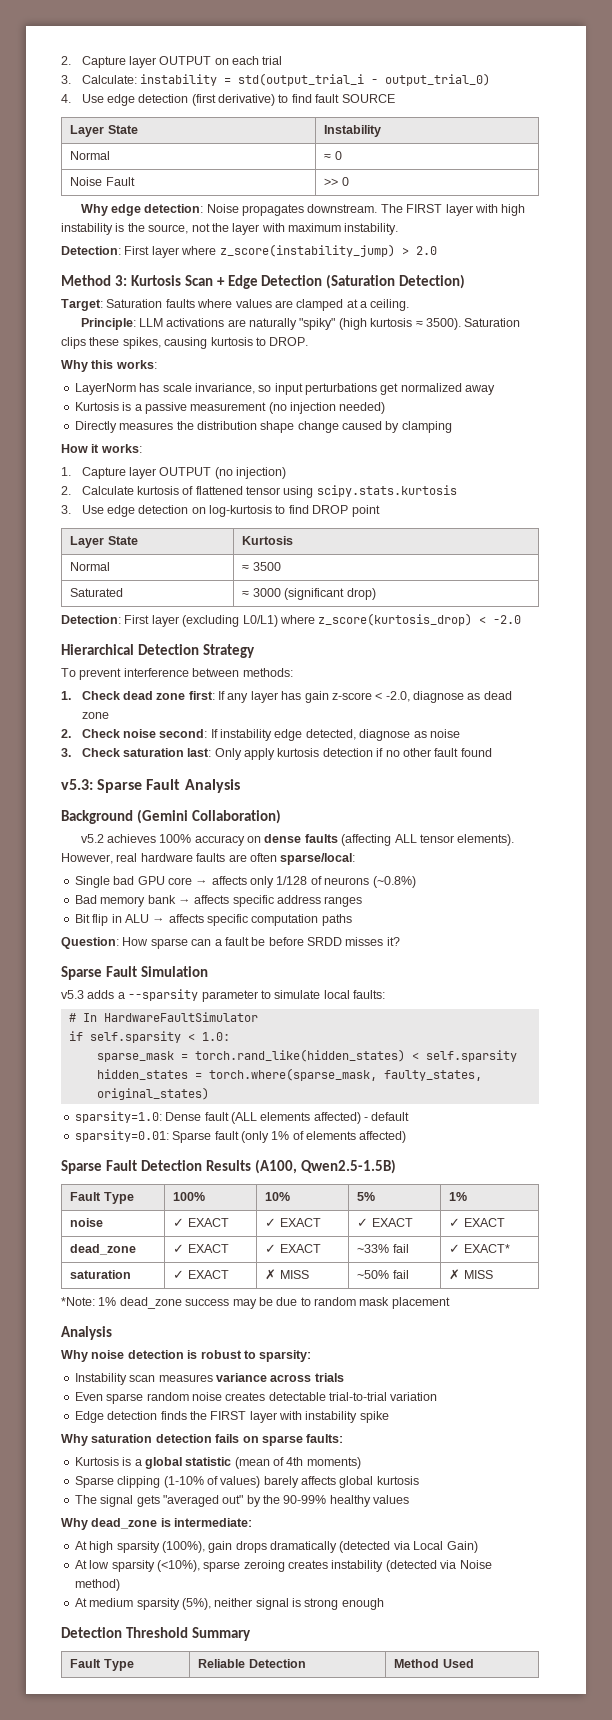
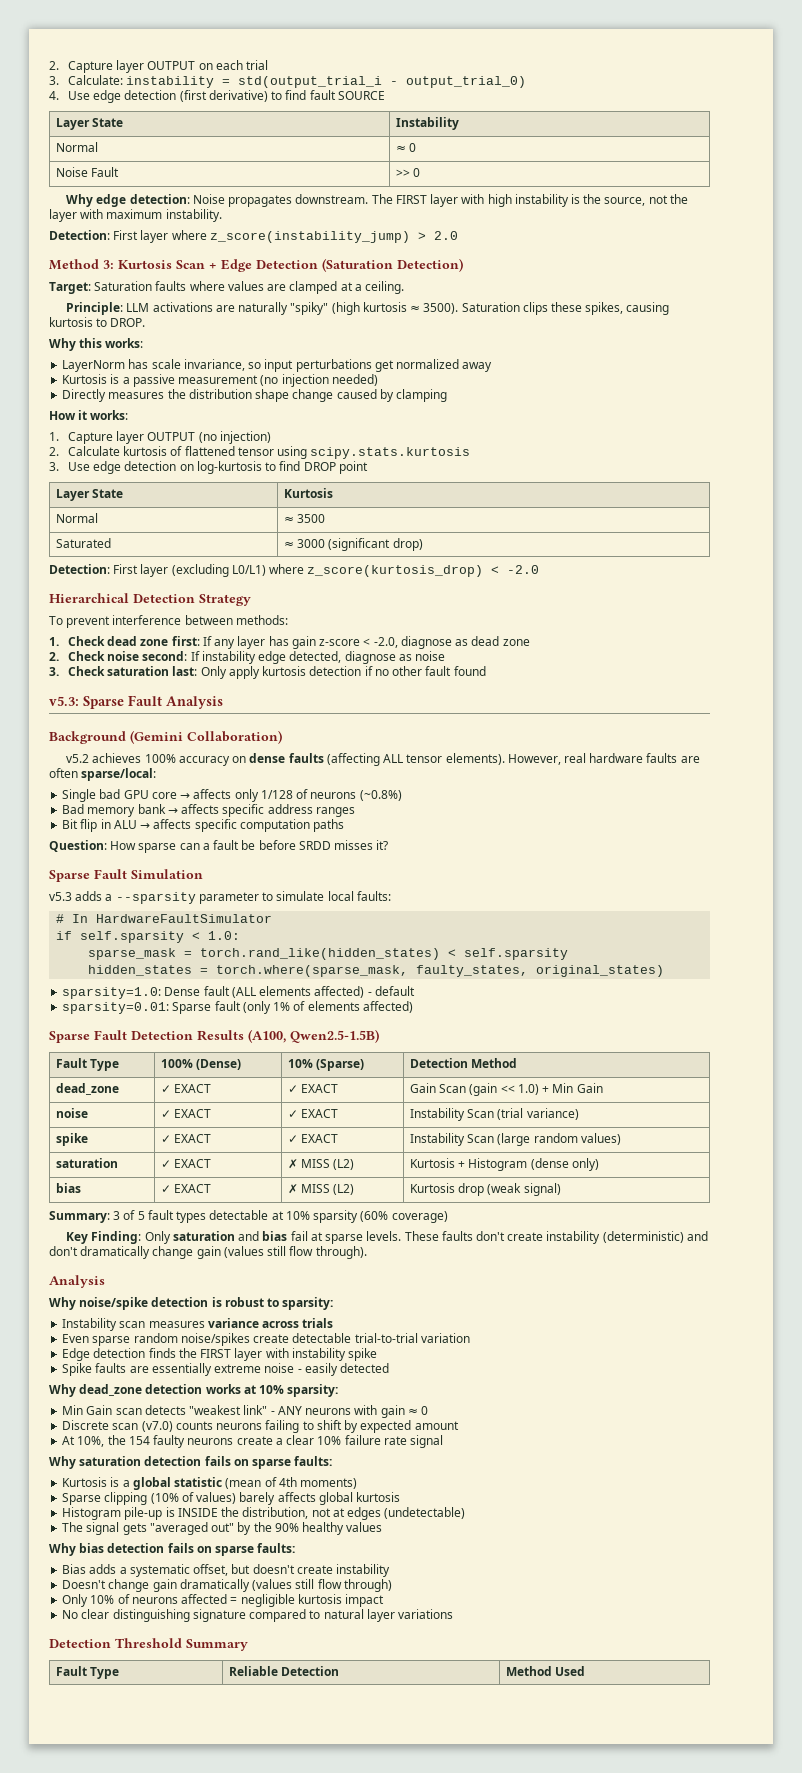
- Fault Type | 100% | 10% | 5% | 1%
+ Fault Type | 100% (Dense) | 10% (Sparse) | Detection Method
+ dead_zone | ✓ EXACT | ✓ EXACT | Gain Scan (gain << 1.0) + Min Gain
- noise | ✓ EXACT | ✓ EXACT | ✓ EXACT | ✓ EXACT
- dead_zone | ✓ EXACT | ✓ EXACT | ~33% fail | ✓ EXACT*
+ noise | ✓ EXACT | ✓ EXACT | Instability Scan (trial variance)
+ spike | ✓ EXACT | ✓ EXACT | Instability Scan (large random values)
- saturation | ✓ EXACT | ✗ MISS | ~50% fail | ✗ MISS
- *Note: 1% dead_zone success may be due to random mask placement
+ saturation | ✓ EXACT | ✗ MISS (L2) | Kurtosis + Histogram (dense only)
+ bias | ✓ EXACT | ✗ MISS (L2) | Kurtosis drop (weak signal)
+ Summary: 3 of 5 fault types detectable at 10% sparsity (60% coverage)
+ Key Finding: Only saturation and bias fail at sparse levels. These faults don't create instability (deterministic) and don't dramatically change gain (values still flow through).
- Why noise detection is robust to sparsity:
+ Why noise/spike detection is robust to sparsity:
- Even sparse random noise creates detectable trial-to-trial variation
+ Even sparse random noise/spikes create detectable trial-to-trial variation
+ Spike faults are essentially extreme noise - easily detected
+ Why dead_zone detection works at 10% sparsity:
+ Min Gain scan detects "weakest link" - ANY neurons with gain ≈ 0
+ Discrete scan (v7.0) counts neurons failing to shift by expected amount
+ At 10%, the 154 faulty neurons create a clear 10% failure rate signal
- Sparse clipping (1-10% of values) barely affects global kurtosis
+ Sparse clipping (10% of values) barely affects global kurtosis
+ Histogram pile-up is INSIDE the distribution, not at edges (undetectable)
- The signal gets "averaged out" by the 90-99% healthy values
+ The signal gets "averaged out" by the 90% healthy values
- Why dead_zone is intermediate:
- At high sparsity (100%), gain drops dramatically (detected via Local Gain)
- At low sparsity (<10%), sparse zeroing creates instability (detected via Noise method)
- At medium sparsity (5%), neither signal is strong enough
+ Why bias detection fails on sparse faults:
+ Bias adds a systematic offset, but doesn't create instability
+ Doesn't change gain dramatically (values still flow through)
+ Only 10% of neurons affected = negligible kurtosis impact
+ No clear distinguishing signature compared to natural layer variations

